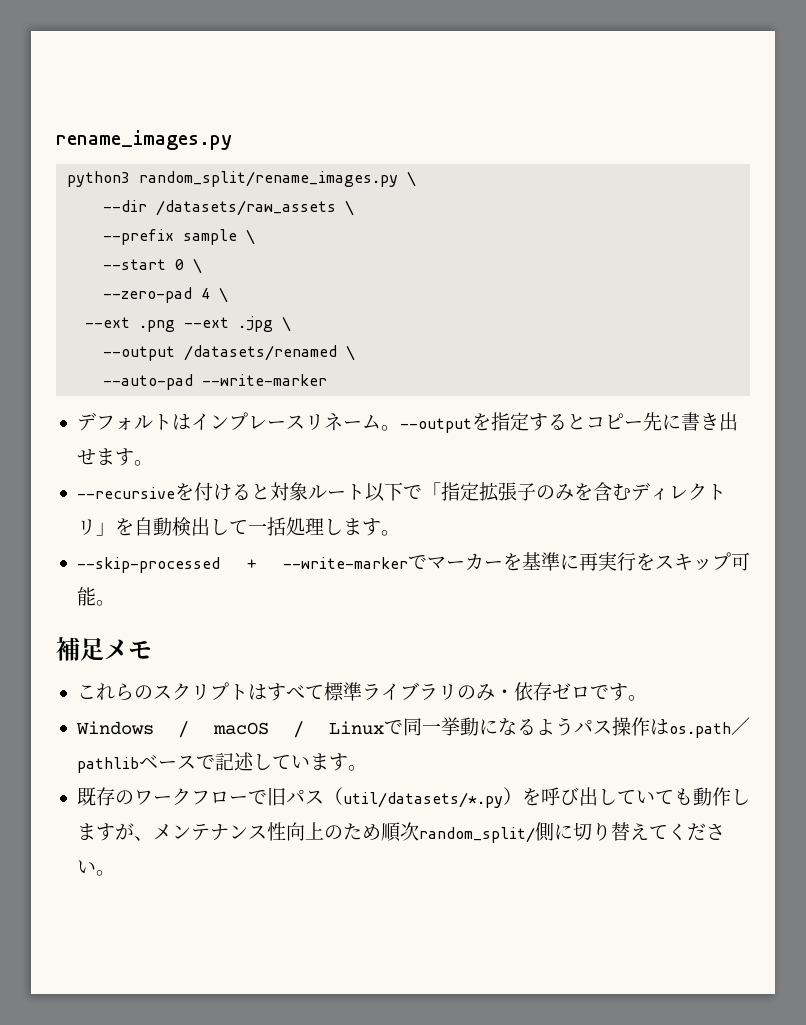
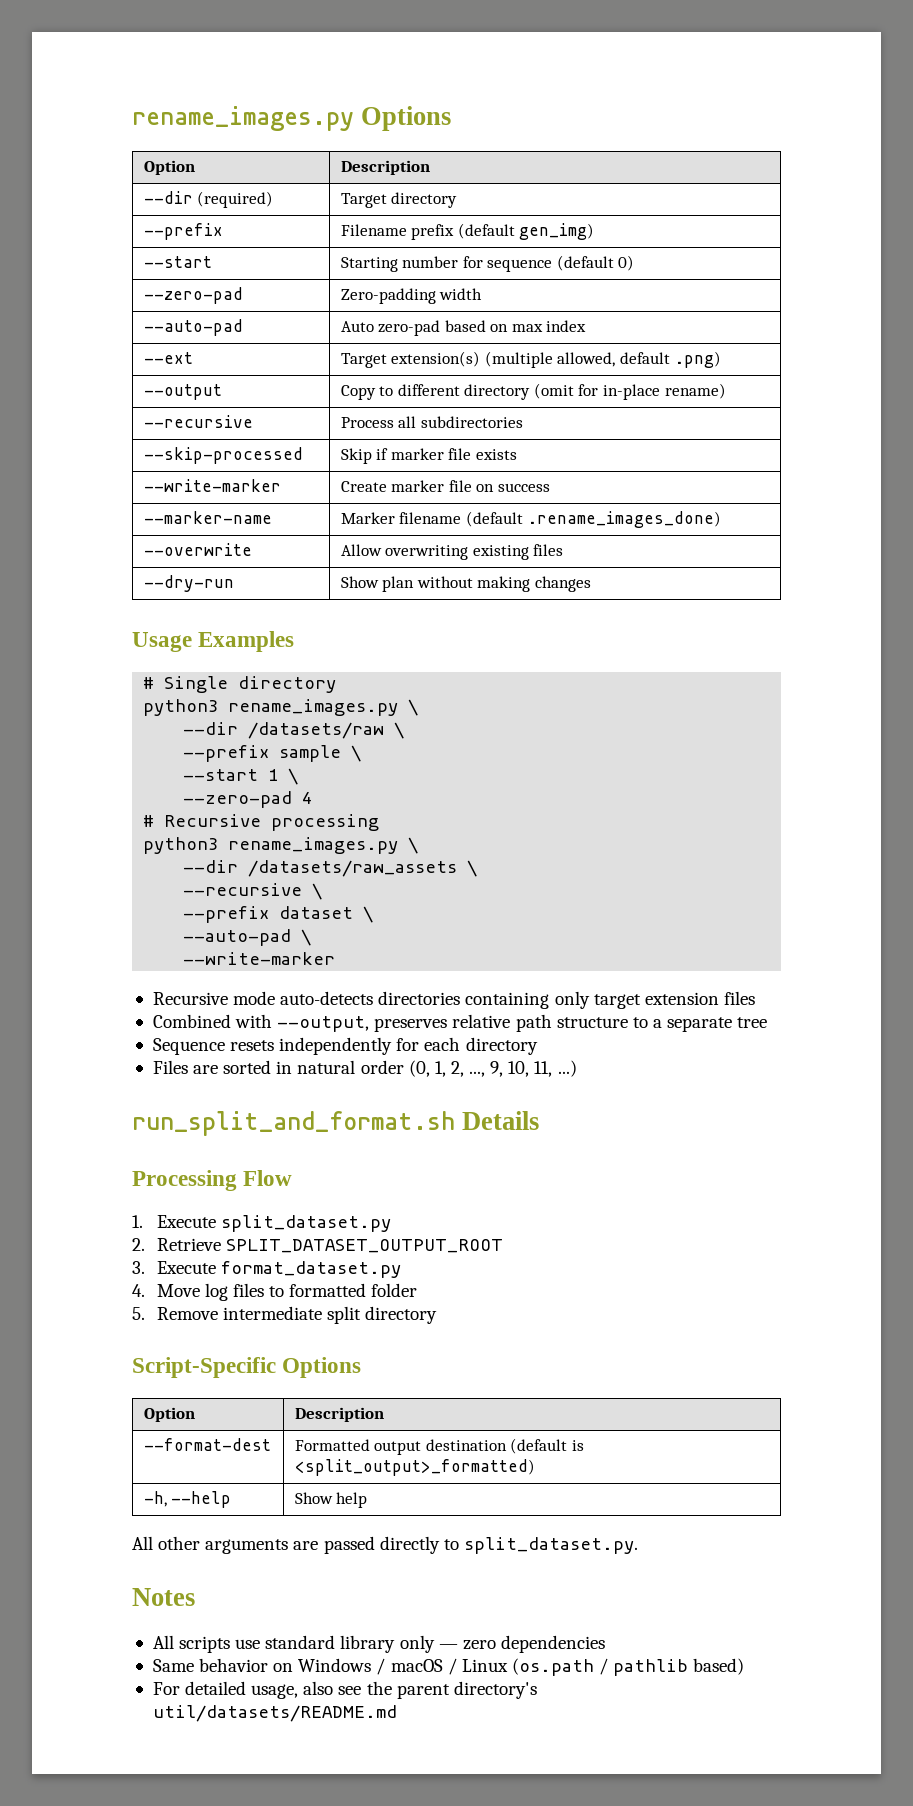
- rename_images.py
- python3 random_split/rename_images.py \
- --dir /datasets/raw_assets \
+ rename_images.py Options
+ Option | Description
+ --dir (required) | Target directory
+ --prefix | Filename prefix (default gen_img)
+ --start | Starting number for sequence (default 0)
+ --zero-pad | Zero-padding width
+ --auto-pad | Auto zero-pad based on max index
+ --ext | Target extension(s) (multiple allowed, default .png)
+ --output | Copy to different directory (omit for in-place rename)
+ --recursive | Process all subdirectories
+ --skip-processed | Skip if marker file exists
+ --write-marker | Create marker file on success
+ --marker-name | Marker filename (default .rename_images_done)
+ --overwrite | Allow overwriting existing files
+ --dry-run | Show plan without making changes
+ Usage Examples
+ # Single directory
+ python3 rename_images.py \
+ --dir /datasets/raw \
- --start 0 \
+ --start 1 \
- --zero-pad 4 \
- --ext .png --ext .jpg \
- --output /datasets/renamed \
+ --zero-pad 4
+ # Recursive processing
+ python3 rename_images.py \
+ --dir /datasets/raw_assets \
+ --recursive \
+ --prefix dataset \
- --auto-pad --write-marker
+ --auto-pad \
+ --write-marker
- デフォルトはインプレースリネーム。--outputを指定するとコピー先に書き出せます。
- --recursiveを付けると対象ルート以下で「指定拡張子のみを含むディレクトリ」を自動検出して一括処理します。
- --skip-processed + --write-markerでマーカーを基準に再実行をスキップ可能。
- 補足メモ
- これらのスクリプトはすべて標準ライブラリのみ・依存ゼロです。
- Windows / macOS / Linuxで同一挙動になるようパス操作はos.path／pathlibベースで記述しています。
- 既存のワークフローで旧パス（util/datasets/*.py）を呼び出していても動作しますが、メンテナンス性向上のため順次random_split/側に切り替えてください。
+ Recursive mode auto-detects directories containing only target extension files
+ Combined with --output, preserves relative path structure to a separate tree
+ Sequence resets independently for each directory
+ Files are sorted in natural order (0, 1, 2, ..., 9, 10, 11, ...)
+ run_split_and_format.sh Details
+ Processing Flow
+ 1. Execute split_dataset.py
+ 2. Retrieve SPLIT_DATASET_OUTPUT_ROOT
+ 3. Execute format_dataset.py
+ 4. Move log files to formatted folder
+ 5. Remove intermediate split directory
+ Script-Specific Options
+ Option | Description
+ --format-dest | Formatted output destination (default is <split_output>_formatted)
+ -h, --help | Show help
+ All other arguments are passed directly to split_dataset.py.
+ Notes
+ All scripts use standard library only — zero dependencies
+ Same behavior on Windows / macOS / Linux (os.path / pathlib based)
+ For detailed usage, also see the parent directory's util/datasets/README.md

